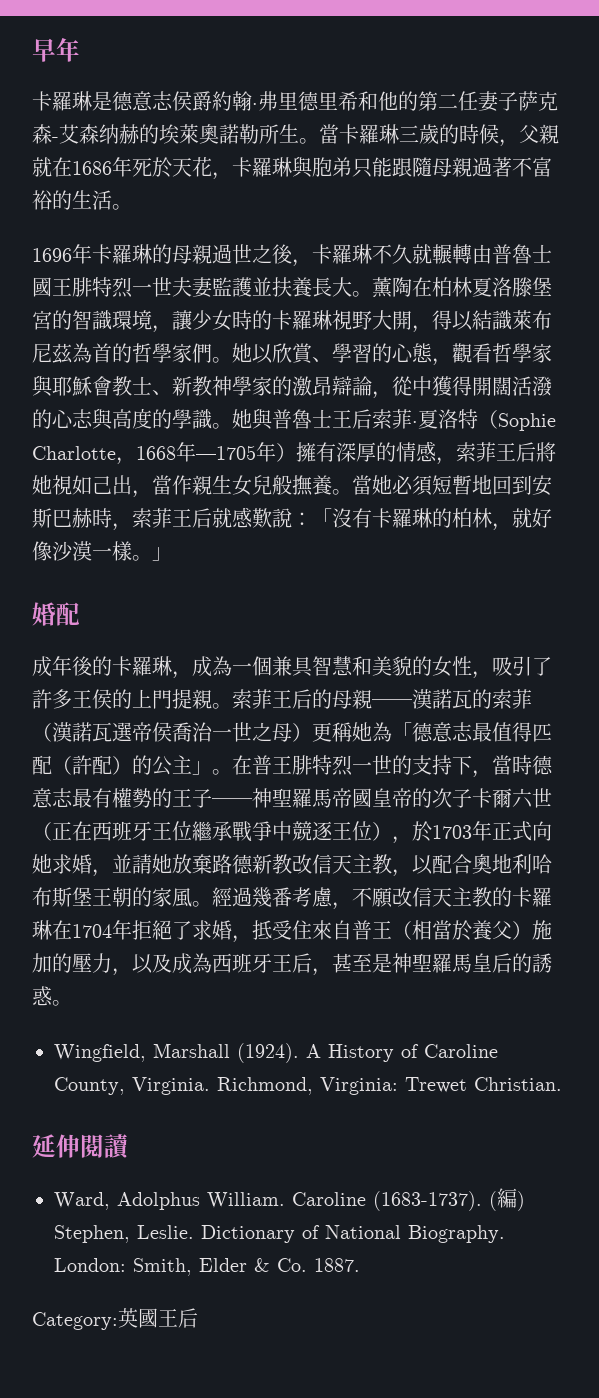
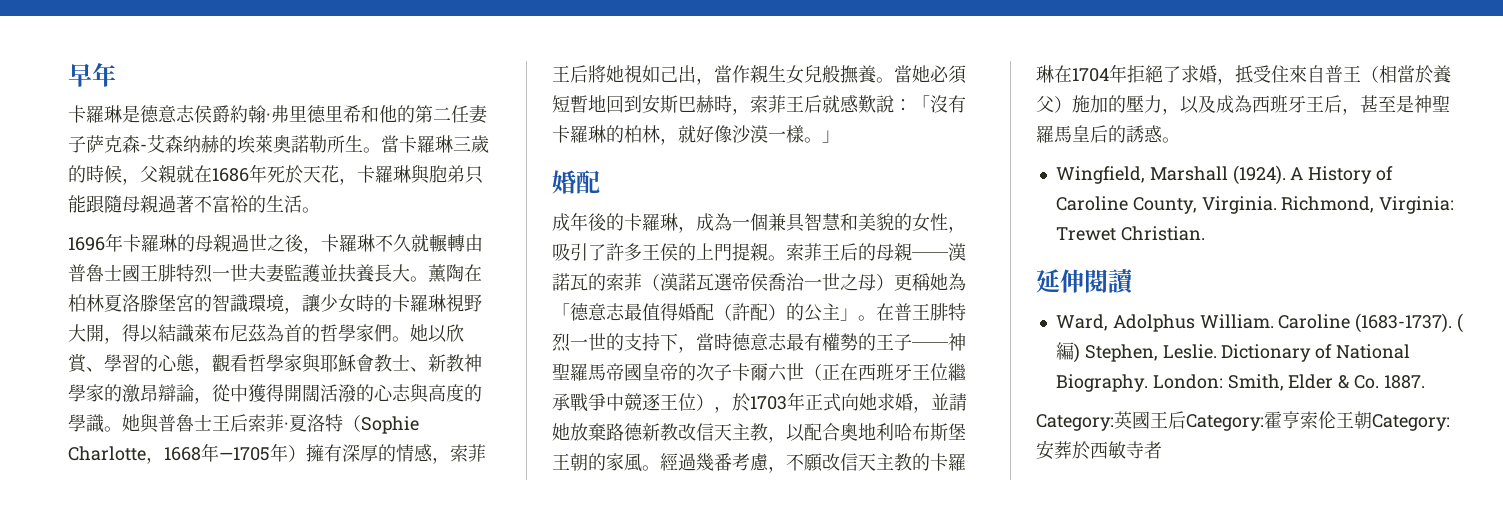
- 索菲王后的母親──漢諾瓦的索菲（漢諾瓦選帝侯喬治一世之母）更稱她為「德意志最值得匹配（許配）的公主」。
+ 索菲王后的母親──漢諾瓦的索菲（漢諾瓦選帝侯喬治一世之母）更稱她為「德意志最值得婚配（許配）的公主」。
- Category:英國王后
+ Category:英國王后Category:霍亨索伦王朝Category:安葬於西敏寺者

